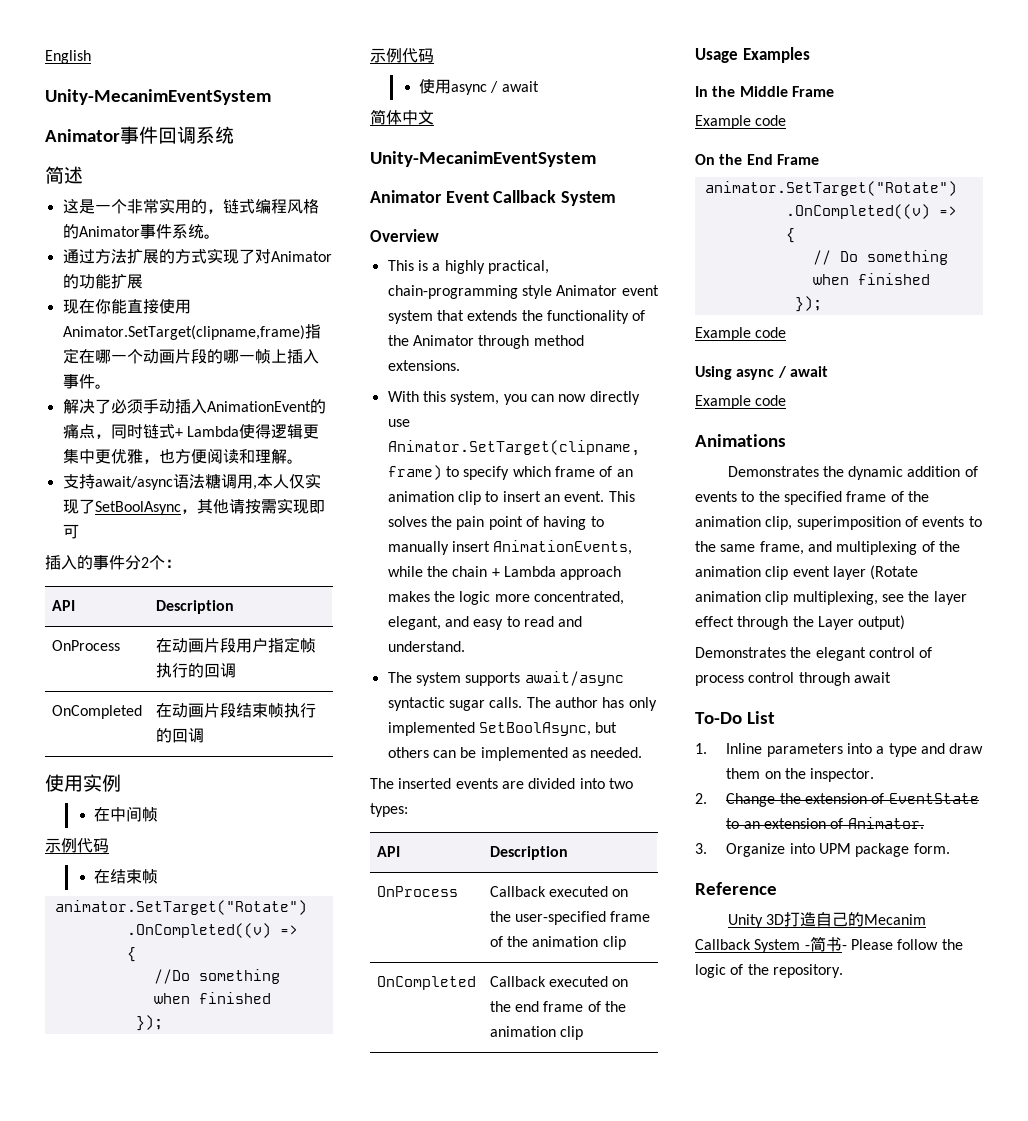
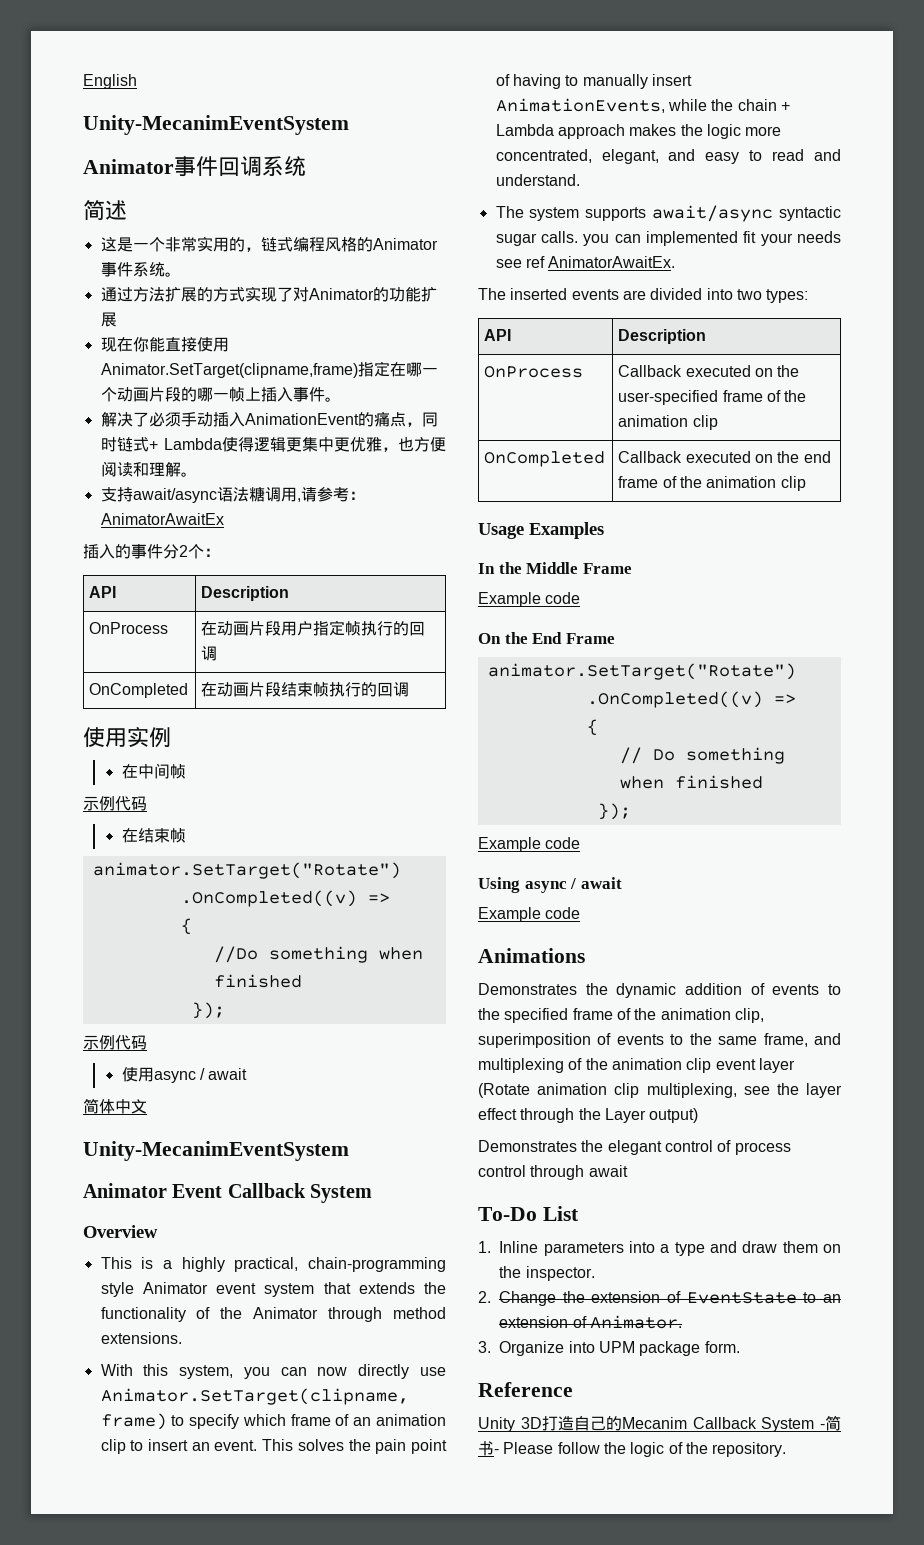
- 支持await/async语法糖调用,本人仅实现了SetBoolAsync，其他请按需实现即可
+ 支持await/async语法糖调用,请参考：AnimatorAwaitEx
- The system supports await/async syntactic sugar calls. The author has only implemented SetBoolAsync, but others can be implemented as needed.
+ The system supports await/async syntactic sugar calls. you can implemented fit your needs see ref AnimatorAwaitEx.

